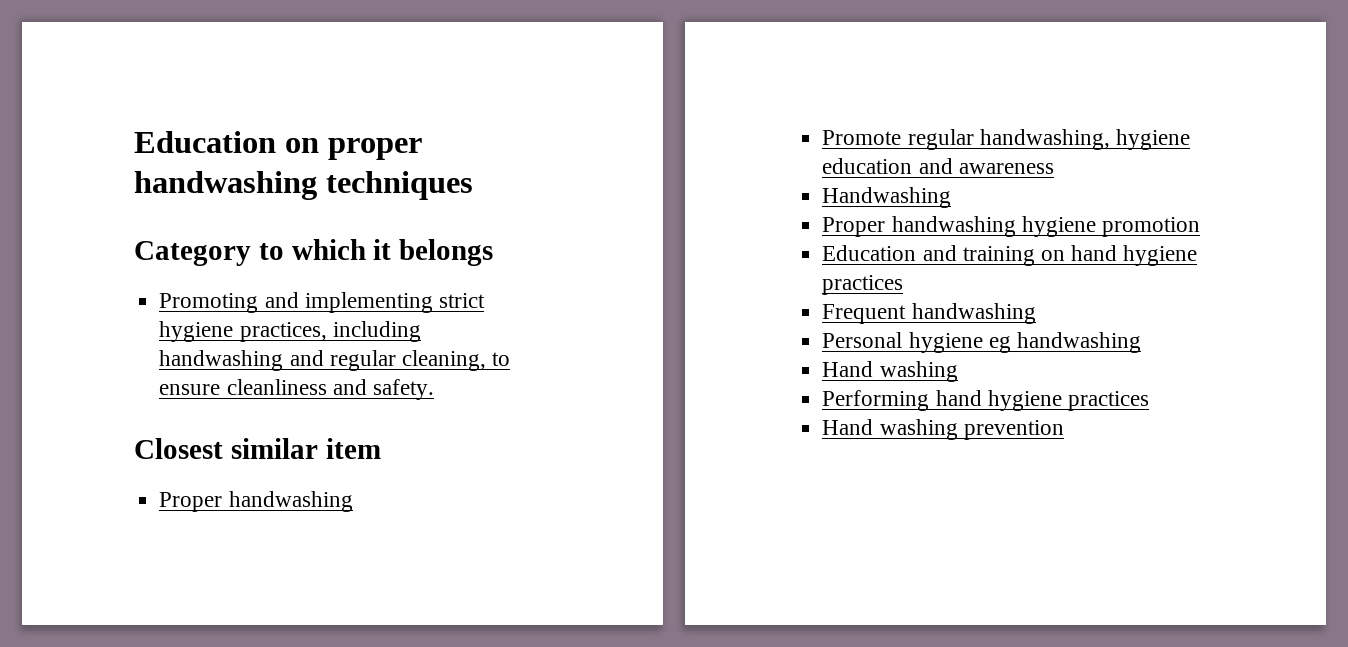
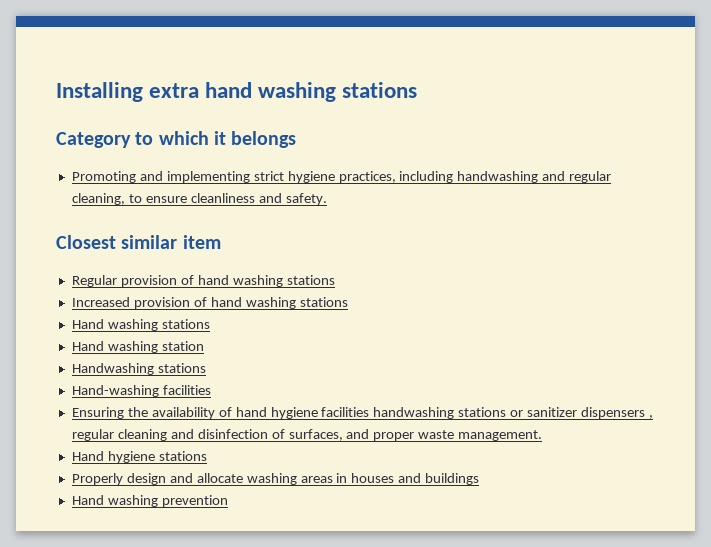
- Education on proper handwashing techniques
+ Installing extra hand washing stations
  Closest similar item
- Proper handwashing
- Promote regular handwashing, hygiene education and awareness
- Handwashing
- Proper handwashing hygiene promotion
- Education and training on hand hygiene practices
- Frequent handwashing
- Personal hygiene eg handwashing
- Hand washing
- Performing hand hygiene practices
+ Regular provision of hand washing stations
+ Increased provision of hand washing stations
+ Hand washing stations
+ Hand washing station
+ Handwashing stations
+ Hand-washing facilities
+ Ensuring the availability of hand hygiene facilities handwashing stations or sanitizer dispensers , regular cleaning and disinfection of surfaces, and proper waste management.
+ Hand hygiene stations
+ Properly design and allocate washing areas in houses and buildings

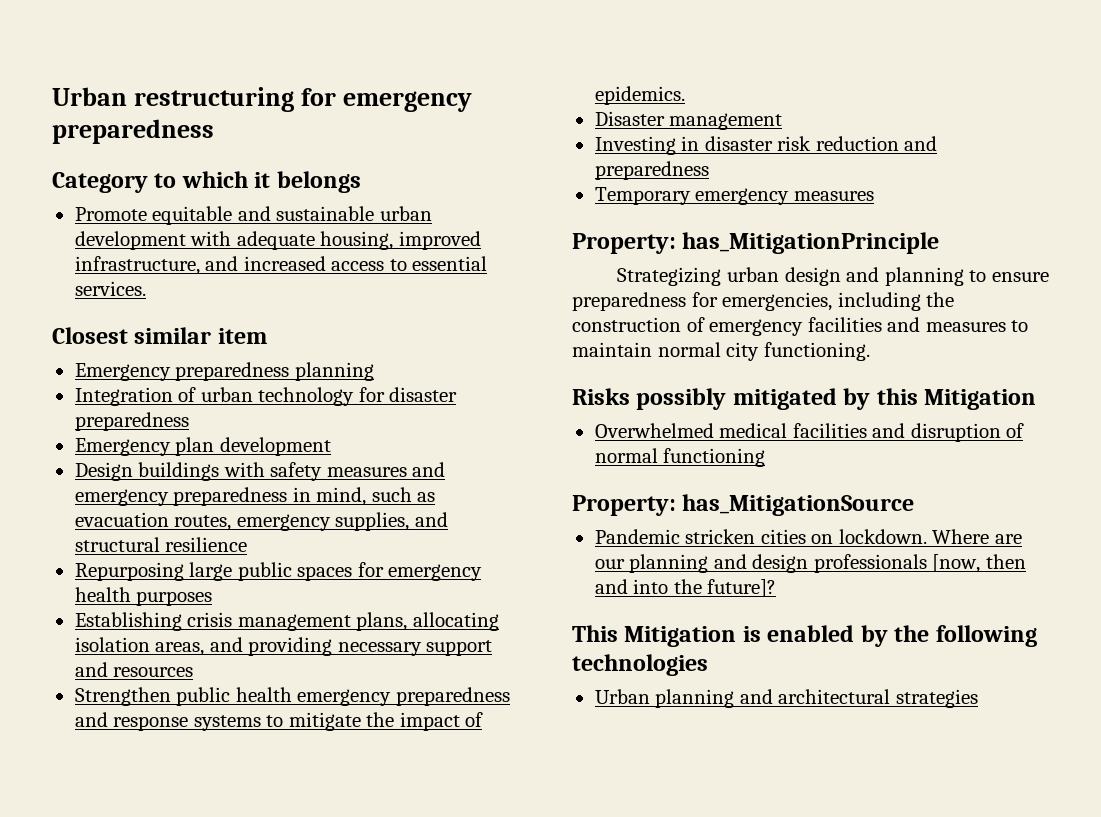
- Installing extra hand washing stations
+ Urban restructuring for emergency preparedness
- Promoting and implementing strict hygiene practices, including handwashing and regular cleaning, to ensure cleanliness and safety.
+ Promote equitable and sustainable urban development with adequate housing, improved infrastructure, and increased access to essential services.
  Closest similar item
- Regular provision of hand washing stations
- Increased provision of hand washing stations
- Hand washing stations
- Hand washing station
- Handwashing stations
- Hand-washing facilities
- Ensuring the availability of hand hygiene facilities handwashing stations or sanitizer dispensers , regular cleaning and disinfection of surfaces, and proper waste management.
- Hand hygiene stations
- Properly design and allocate washing areas in houses and buildings
- Hand washing prevention
+ Emergency preparedness planning
+ Integration of urban technology for disaster preparedness
+ Emergency plan development
+ Design buildings with safety measures and emergency preparedness in mind, such as evacuation routes, emergency supplies, and structural resilience
+ Repurposing large public spaces for emergency health purposes
+ Establishing crisis management plans, allocating isolation areas, and providing necessary support and resources
+ Strengthen public health emergency preparedness and response systems to mitigate the impact of epidemics.
+ Disaster management
+ Investing in disaster risk reduction and preparedness
+ Temporary emergency measures
+ Property: has_MitigationPrinciple
+ Strategizing urban design and planning to ensure preparedness for emergencies, including the construction of emergency facilities and measures to maintain normal city functioning.
+ Risks possibly mitigated by this Mitigation
+ Overwhelmed medical facilities and disruption of normal functioning
+ Property: has_MitigationSource
+ Pandemic stricken cities on lockdown. Where are our planning and design professionals [now, then and into the future]?
+ This Mitigation is enabled by the following technologies
+ Urban planning and architectural strategies

